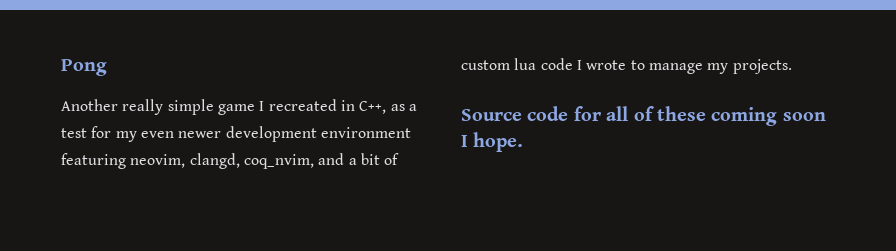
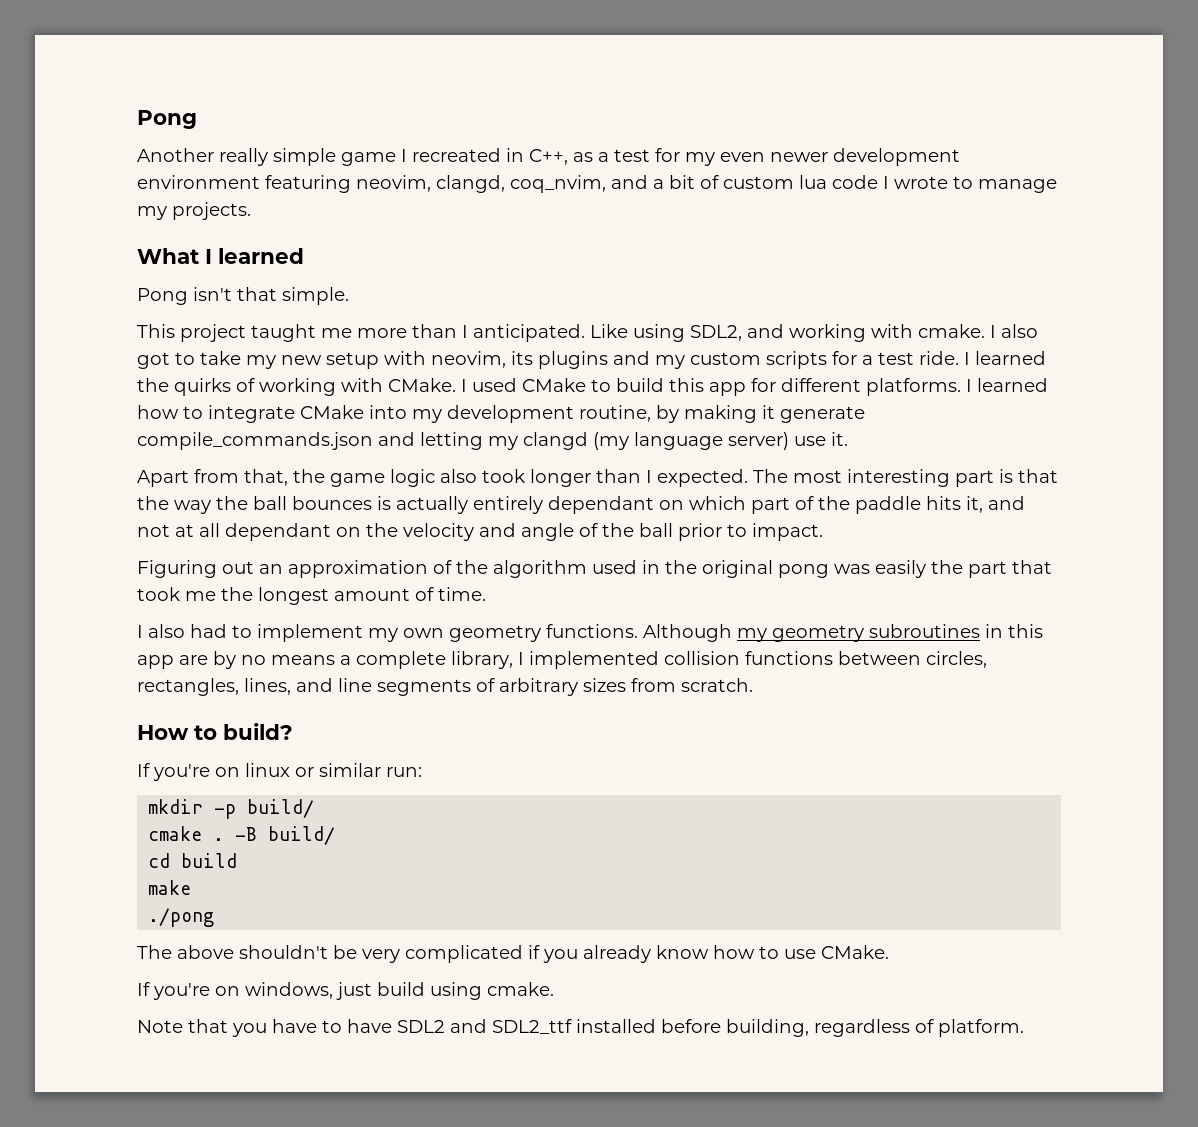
- Source code for all of these coming soon I hope.
+ What I learned
+ Pong isn't that simple.
+ This project taught me more than I anticipated. Like using SDL2, and working with cmake. I also got to take my new setup with neovim, its plugins and my custom scripts for a test ride. I learned the quirks of working with CMake. I used CMake to build this app for different platforms. I learned how to integrate CMake into my development routine, by making it generate compile_commands.json and letting my clangd (my language server) use it.
+ Apart from that, the game logic also took longer than I expected. The most interesting part is that the way the ball bounces is actually entirely dependant on which part of the paddle hits it, and not at all dependant on the velocity and angle of the ball prior to impact.
+ Figuring out an approximation of the algorithm used in the original pong was easily the part that took me the longest amount of time.
+ I also had to implement my own geometry functions. Although my geometry subroutines in this app are by no means a complete library, I implemented collision functions between circles, rectangles, lines, and line segments of arbitrary sizes from scratch.
+ How to build?
+ If you're on linux or similar run:
+ mkdir -p build/
+ cmake . -B build/
+ cd build
+ make
+ ./pong
+ The above shouldn't be very complicated if you already know how to use CMake.
+ If you're on windows, just build using cmake.
+ Note that you have to have SDL2 and SDL2_ttf installed before building, regardless of platform.

